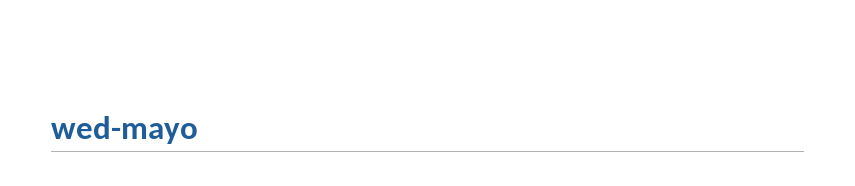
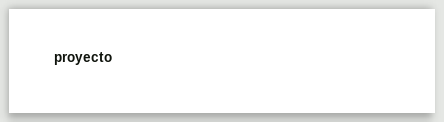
- wed-mayo
+ proyecto

